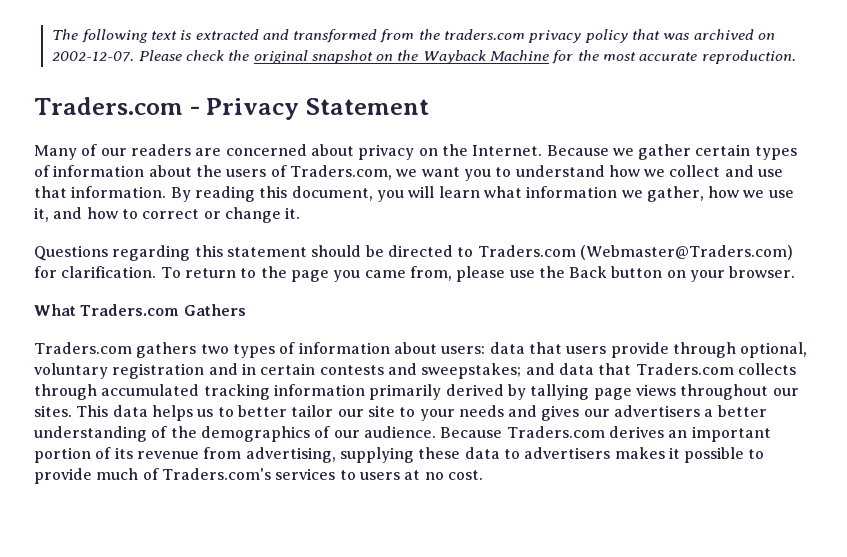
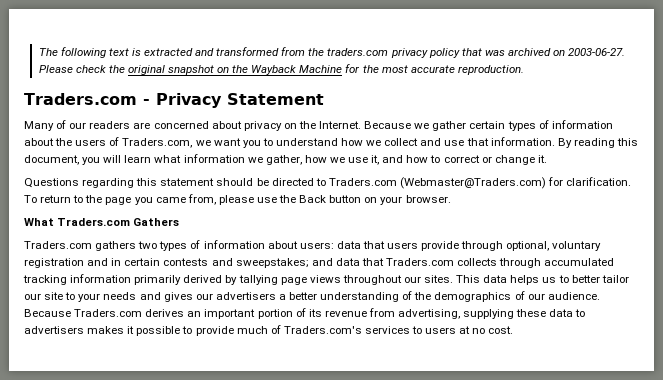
- The following text is extracted and transformed from the traders.com privacy policy that was archived on 2002-12-07.
+ The following text is extracted and transformed from the traders.com privacy policy that was archived on 2003-06-27.

